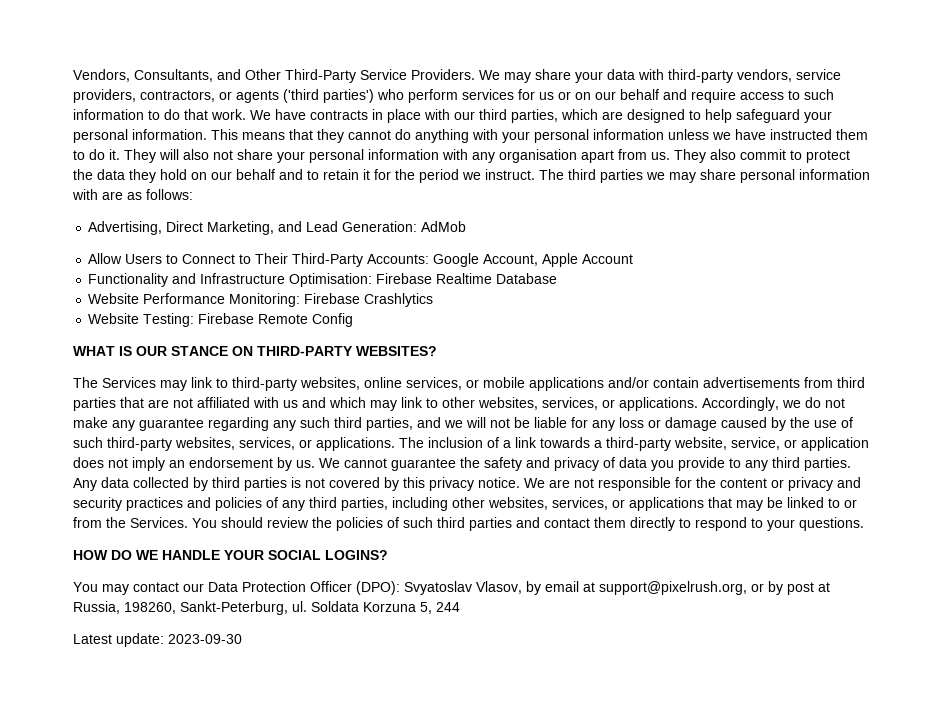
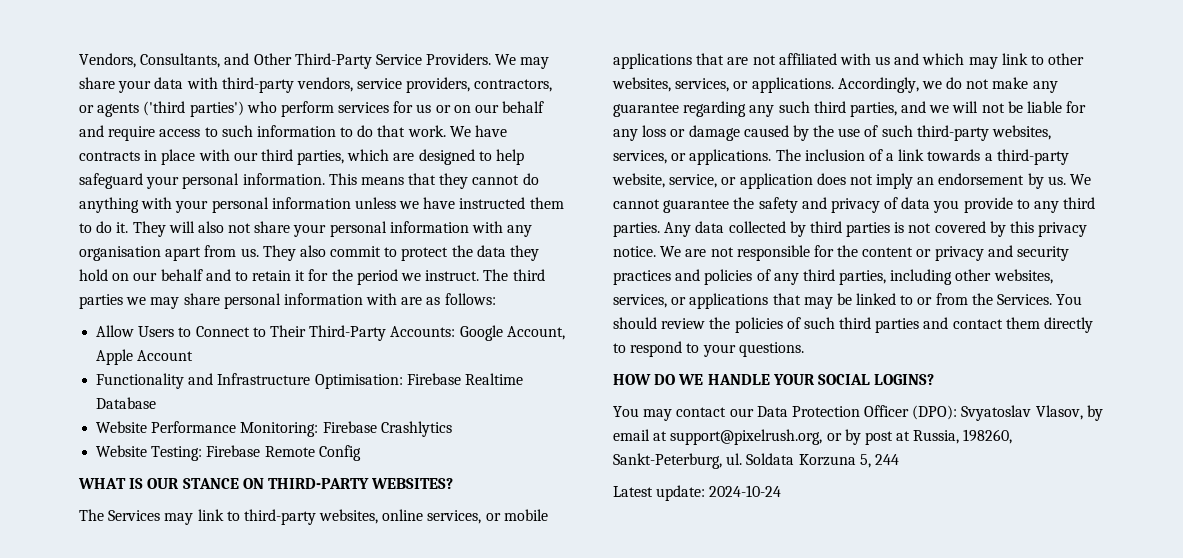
- Advertising, Direct Marketing, and Lead Generation: AdMob
- The Services may link to third-party websites, online services, or mobile applications and/or contain advertisements from third parties that are not affiliated with us and which may link to other websites, services, or applications.
+ The Services may link to third-party websites, online services, or mobile applications that are not affiliated with us and which may link to other websites, services, or applications.
- Latest update: 2023-09-30
+ Latest update: 2024-10-24

